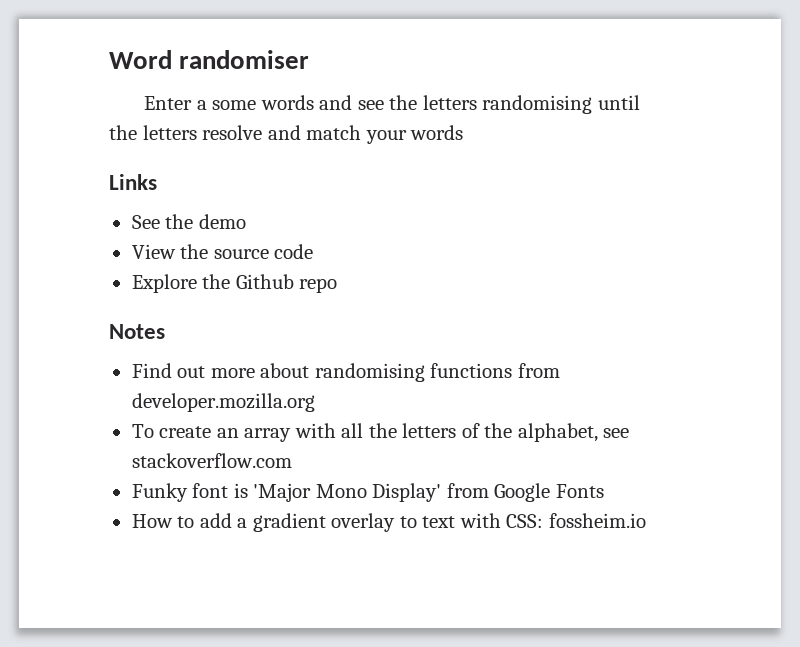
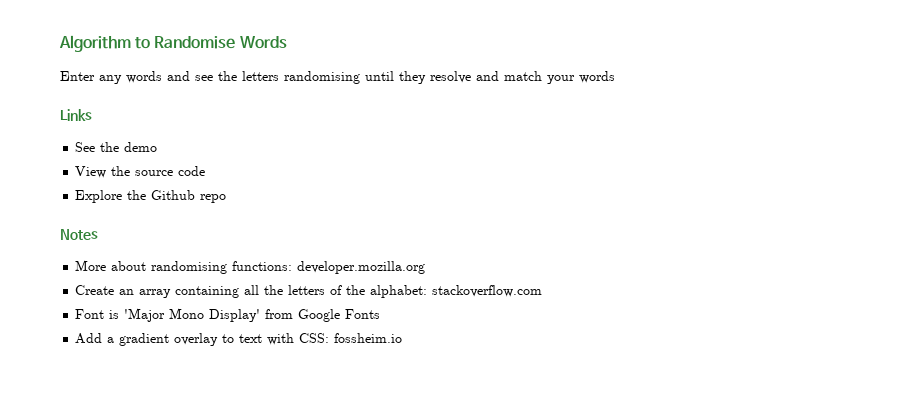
- Word randomiser
+ Algorithm to Randomise Words
- Enter a some words and see the letters randomising until the letters resolve and match your words
+ Enter any words and see the letters randomising until they resolve and match your words
- Find out more about randomising functions from developer.mozilla.org
+ More about randomising functions: developer.mozilla.org
- To create an array with all the letters of the alphabet, see stackoverflow.com
+ Create an array containing all the letters of the alphabet: stackoverflow.com
- Funky font is 'Major Mono Display' from Google Fonts
+ Font is 'Major Mono Display' from Google Fonts
- How to add a gradient overlay to text with CSS: fossheim.io
+ Add a gradient overlay to text with CSS: fossheim.io

